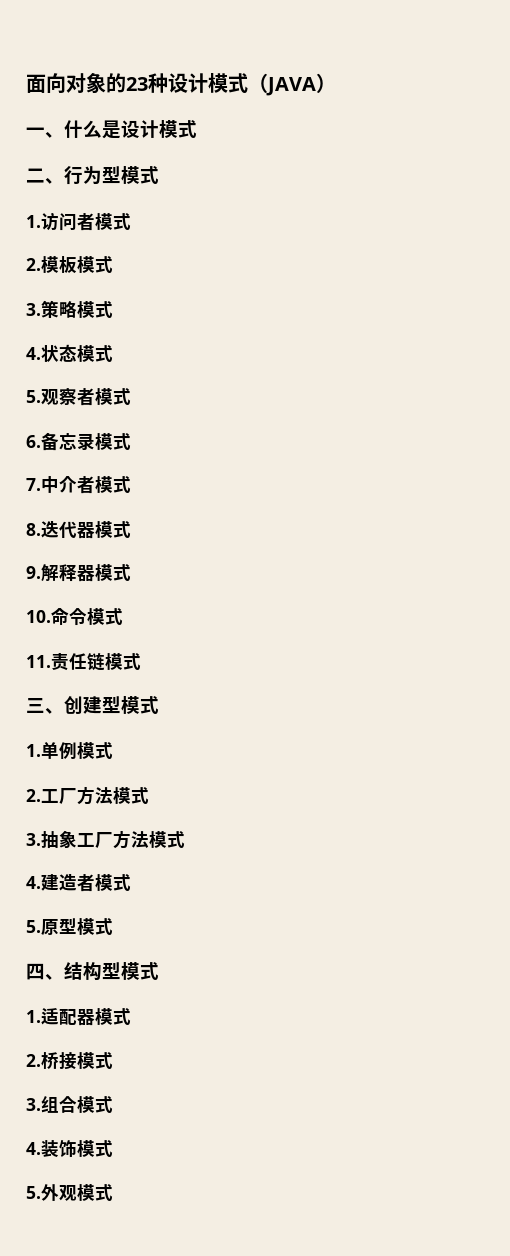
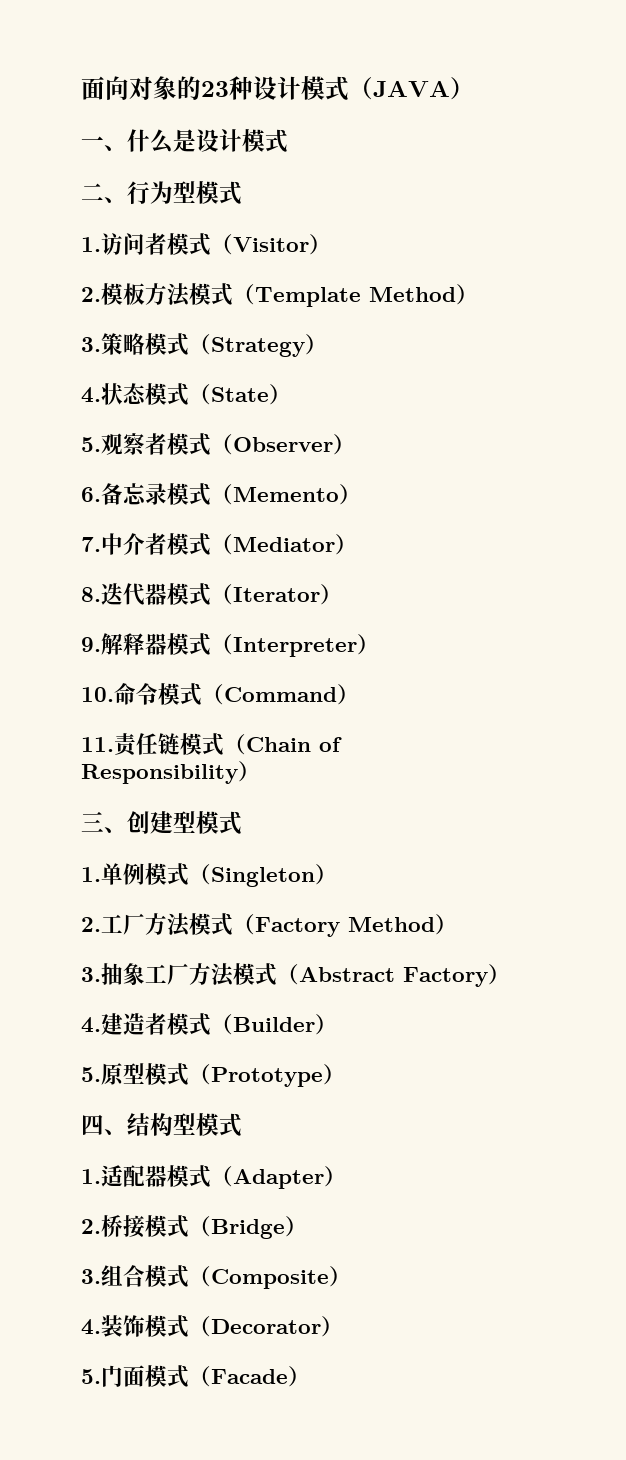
- 1.访问者模式
+ 1.访问者模式（Visitor）
- 2.模板模式
+ 2.模板方法模式（Template Method）
- 3.策略模式
+ 3.策略模式（Strategy）
- 4.状态模式
+ 4.状态模式（State）
- 5.观察者模式
+ 5.观察者模式（Observer）
- 6.备忘录模式
+ 6.备忘录模式（Memento）
- 7.中介者模式
+ 7.中介者模式（Mediator）
- 8.迭代器模式
+ 8.迭代器模式（Iterator）
- 9.解释器模式
+ 9.解释器模式（Interpreter）
- 10.命令模式
+ 10.命令模式（Command）
- 11.责任链模式
+ 11.责任链模式（Chain of Responsibility）
- 1.单例模式
+ 1.单例模式（Singleton）
- 2.工厂方法模式
+ 2.工厂方法模式（Factory Method）
- 3.抽象工厂方法模式
+ 3.抽象工厂方法模式（Abstract Factory）
- 4.建造者模式
+ 4.建造者模式（Builder）
- 5.原型模式
+ 5.原型模式（Prototype）
- 1.适配器模式
+ 1.适配器模式（Adapter）
- 2.桥接模式
+ 2.桥接模式（Bridge）
- 3.组合模式
+ 3.组合模式（Composite）
- 4.装饰模式
- 5.外观模式
+ 4.装饰模式（Decorator）
+ 5.门面模式（Facade）

